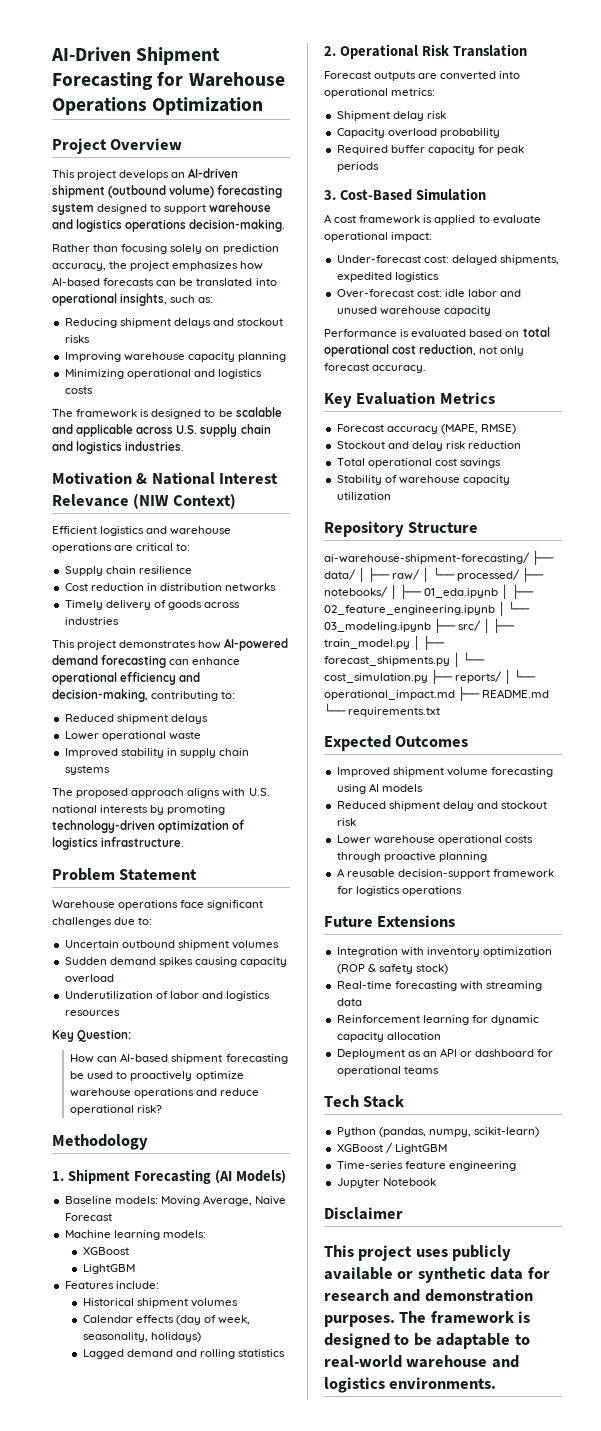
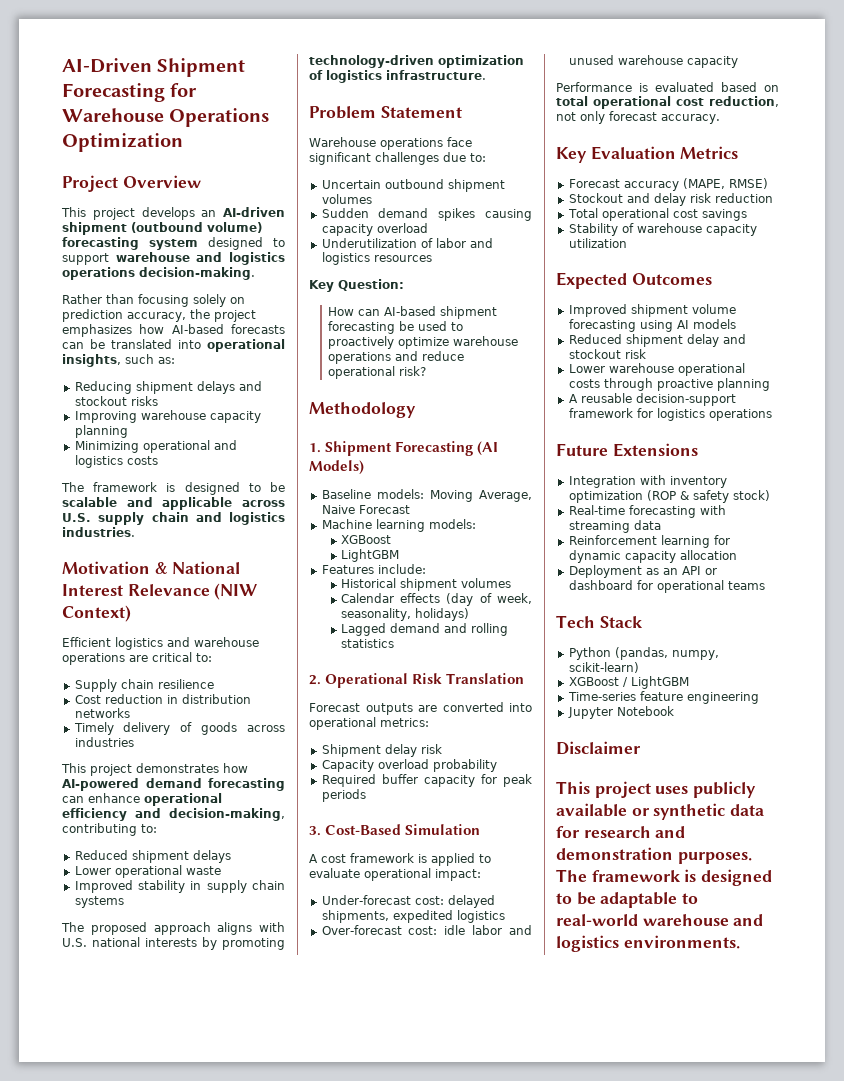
- Repository Structure
- ai-warehouse-shipment-forecasting/ ├── data/ │ ├── raw/ │ └── processed/ ├── notebooks/ │ ├── 01_eda.ipynb │ ├── 02_feature_engineering.ipynb │ └── 03_modeling.ipynb ├── src/ │ ├── train_model.py │ ├── forecast_shipments.py │ └── cost_simulation.py ├── reports/ │ └── operational_impact.md ├── README.md └── requirements.txt

